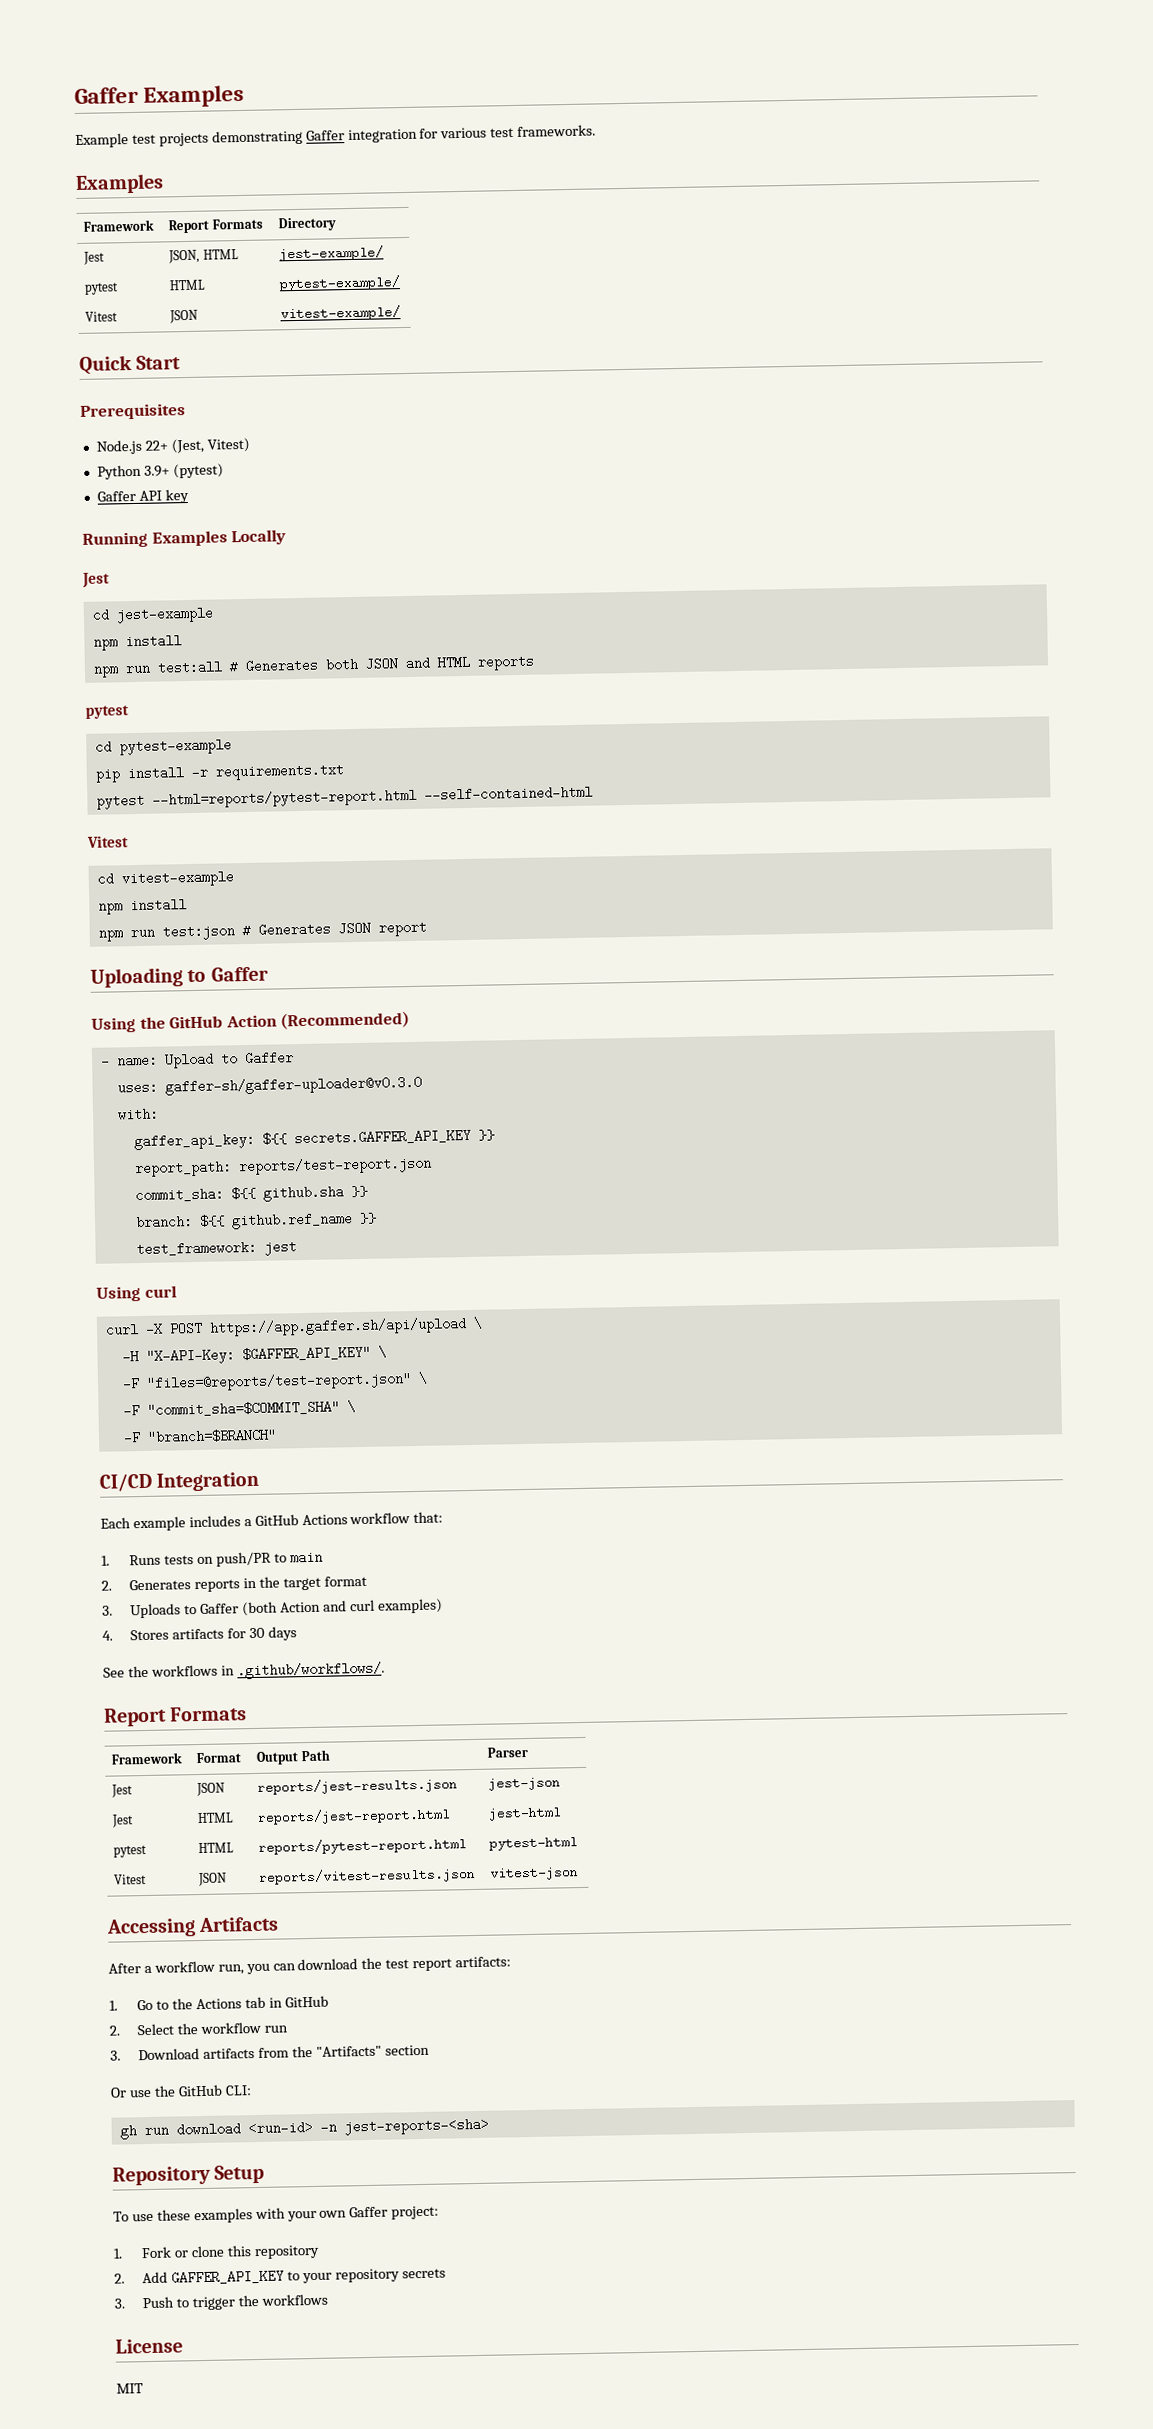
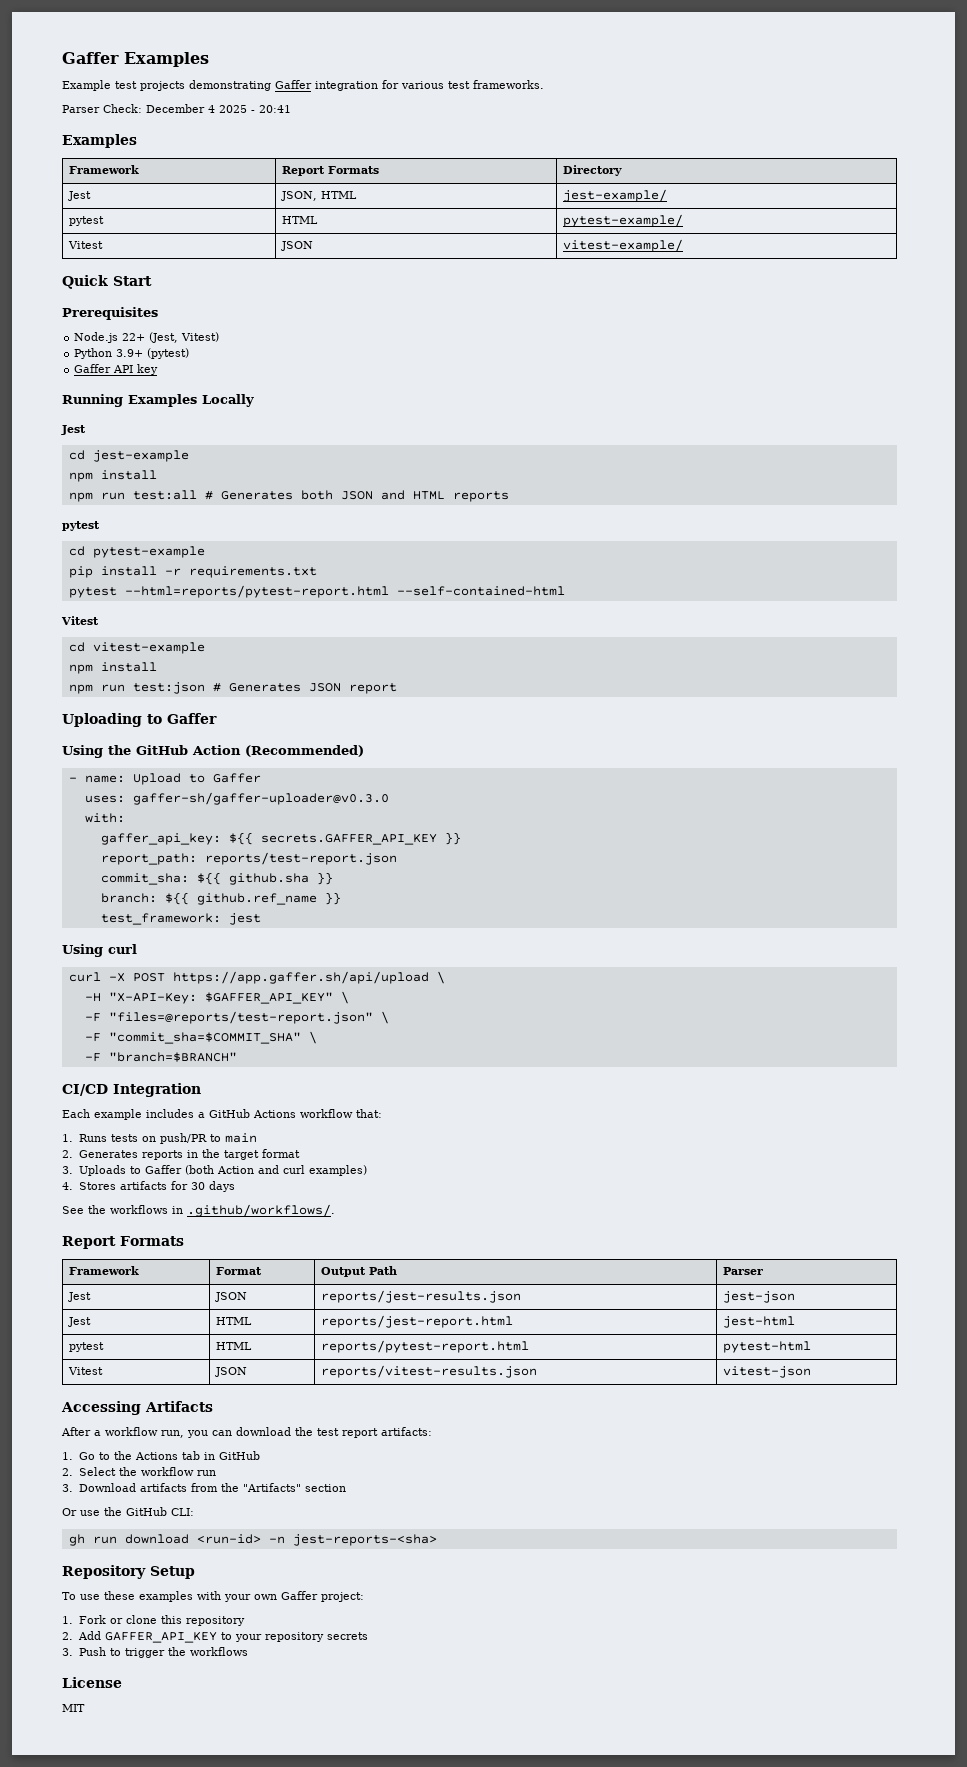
+ Parser Check: December 4 2025 - 20:41

